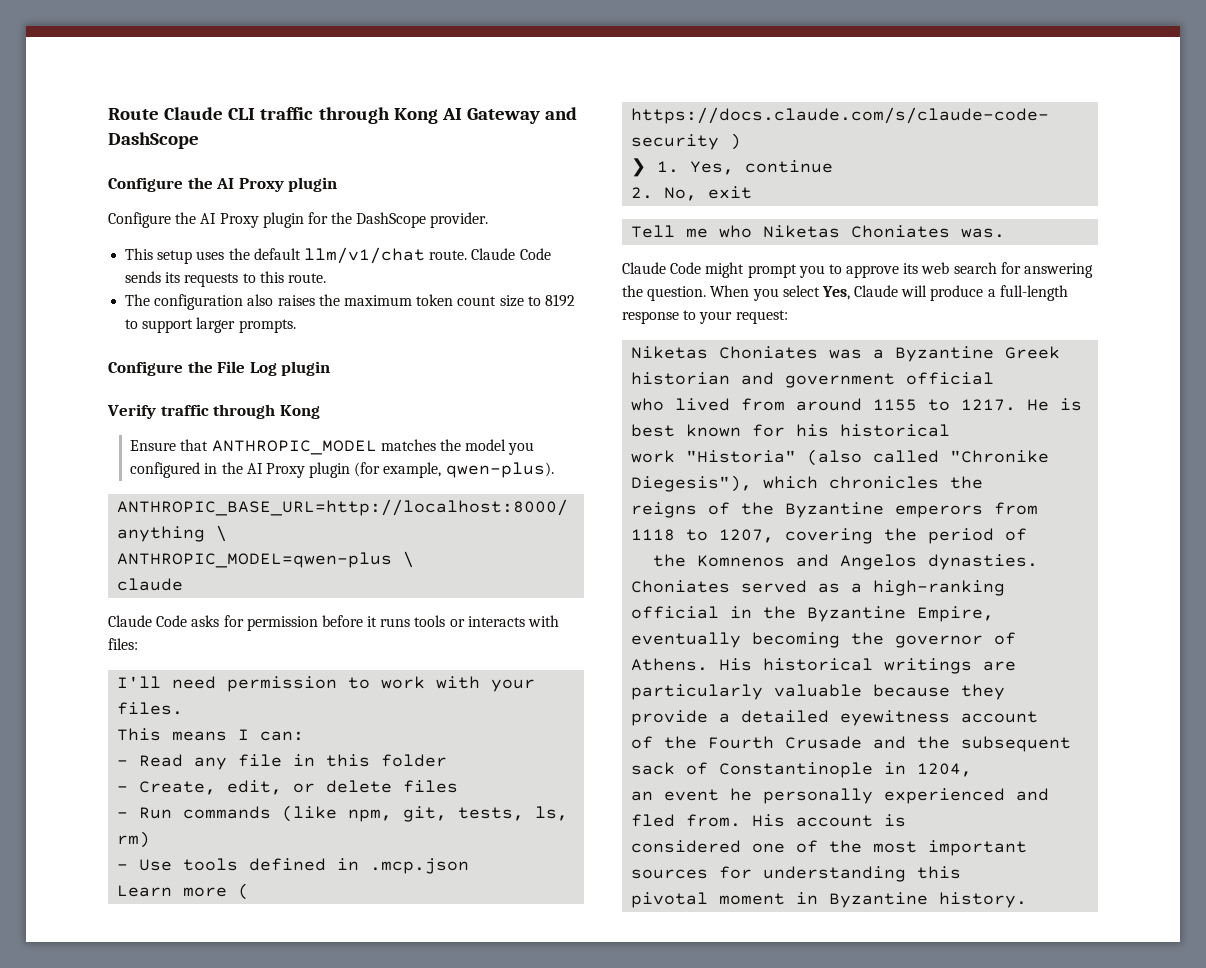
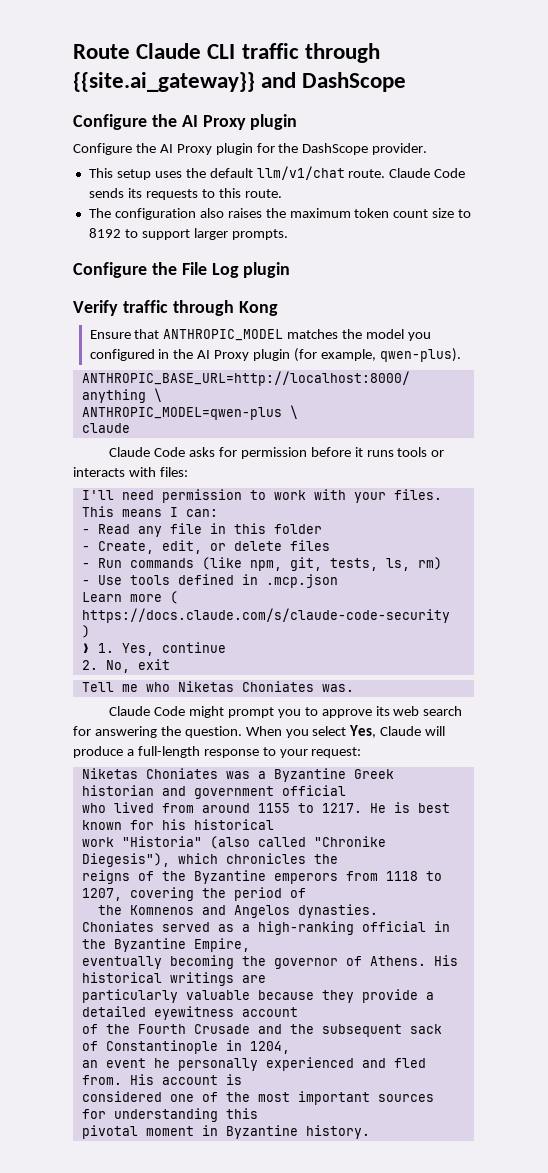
- Route Claude CLI traffic through Kong AI Gateway and DashScope
+ Route Claude CLI traffic through {{site.ai_gateway}} and DashScope

